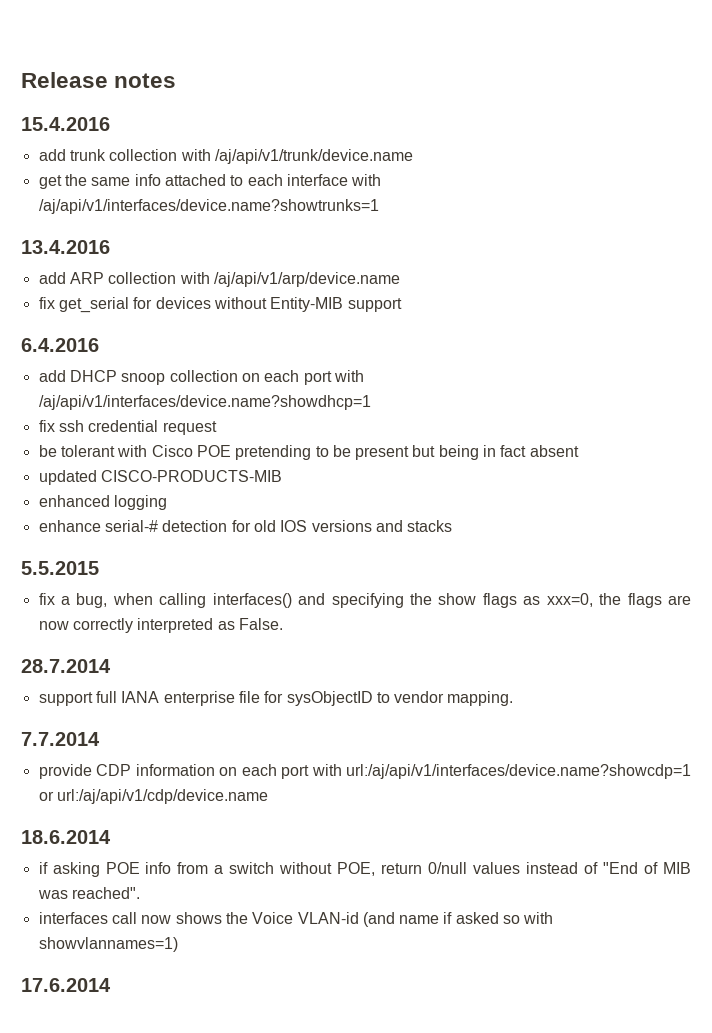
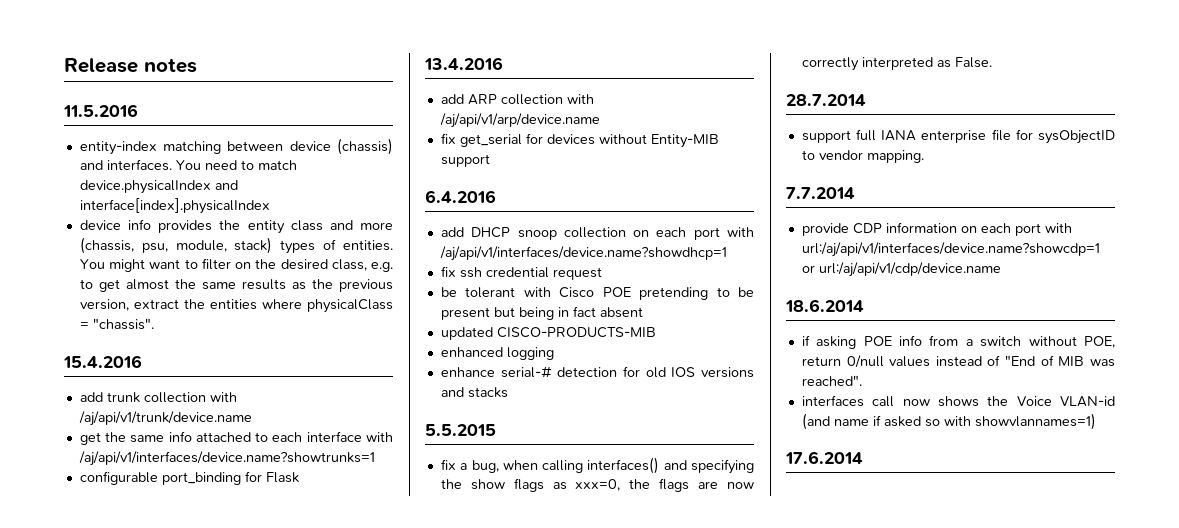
+ 11.5.2016
+ entity-index matching between device (chassis) and interfaces. You need to match device.physicalIndex and interface[index].physicalIndex
+ device info provides the entity class and more (chassis, psu, module, stack) types of entities. You might want to filter on the desired class, e.g. to get almost the same results as the previous version, extract the entities where physicalClass = "chassis".
+ configurable port_binding for Flask

